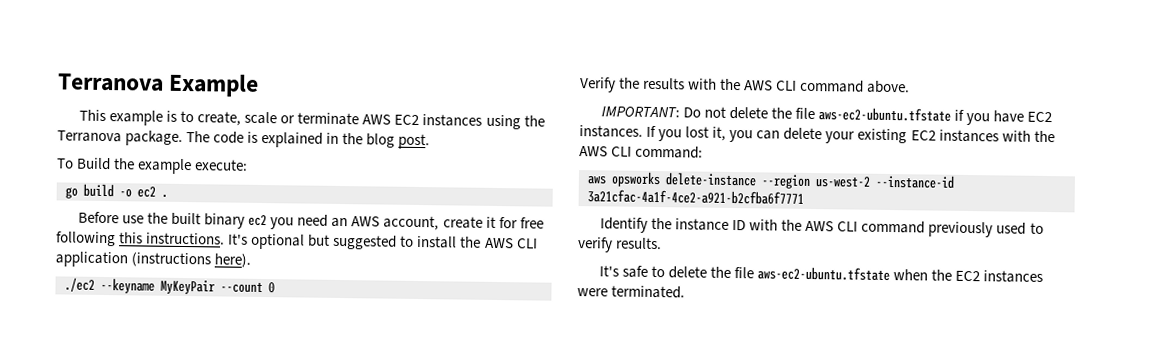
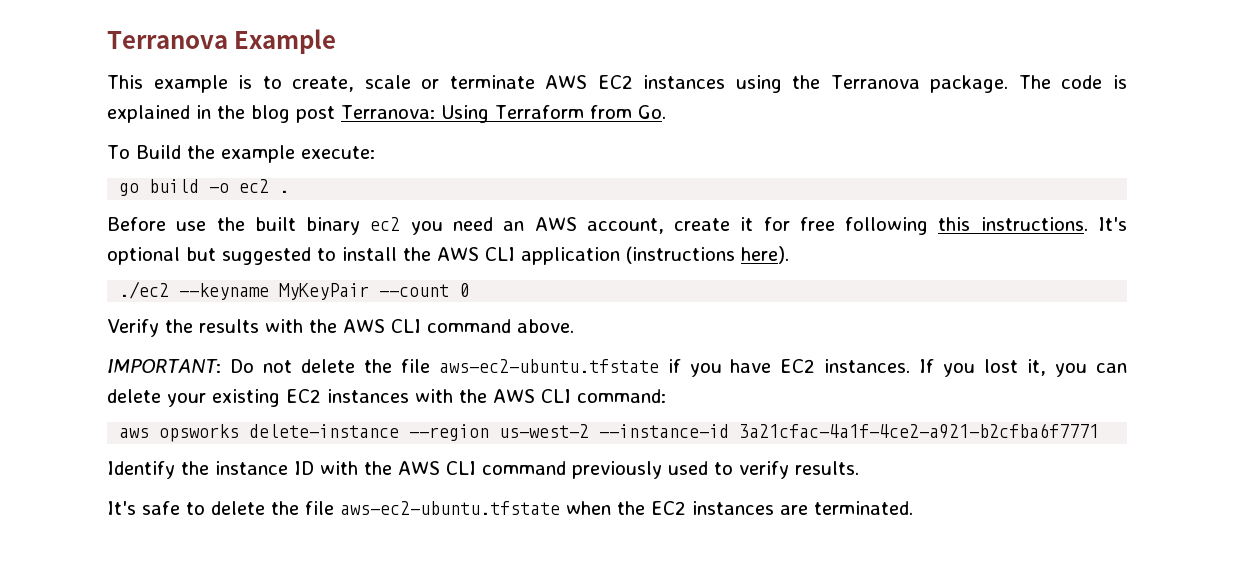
- The code is explained in the blog post.
+ The code is explained in the blog post Terranova: Using Terraform from Go.
- It's safe to delete the file aws-ec2-ubuntu.tfstate when the EC2 instances were terminated.
+ It's safe to delete the file aws-ec2-ubuntu.tfstate when the EC2 instances are terminated.

